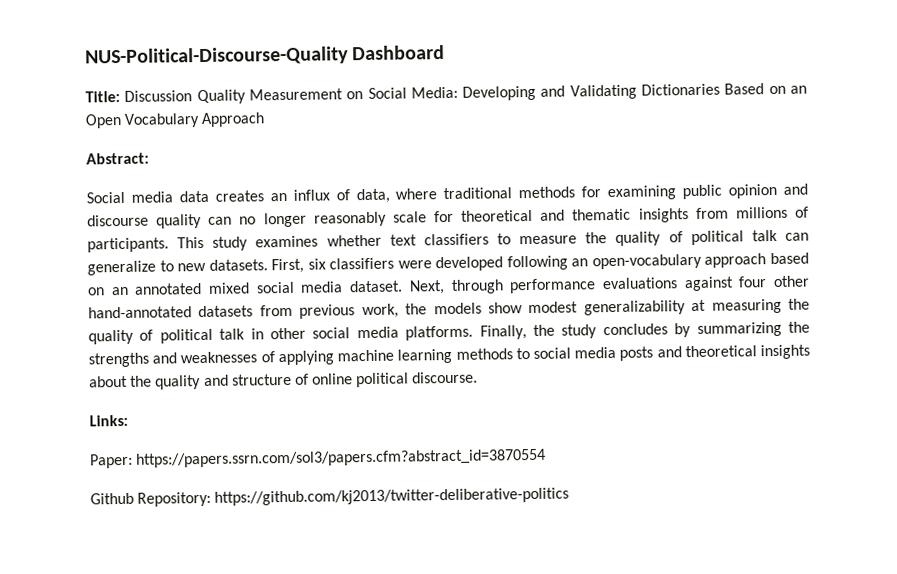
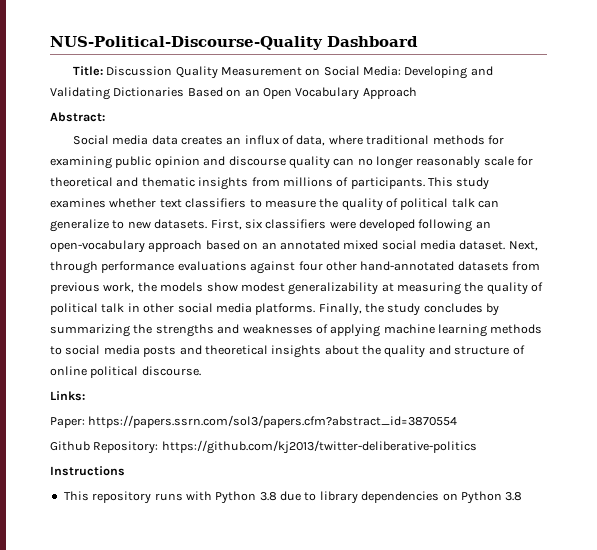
+ Instructions
+ This repository runs with Python 3.8 due to library dependencies on Python 3.8

